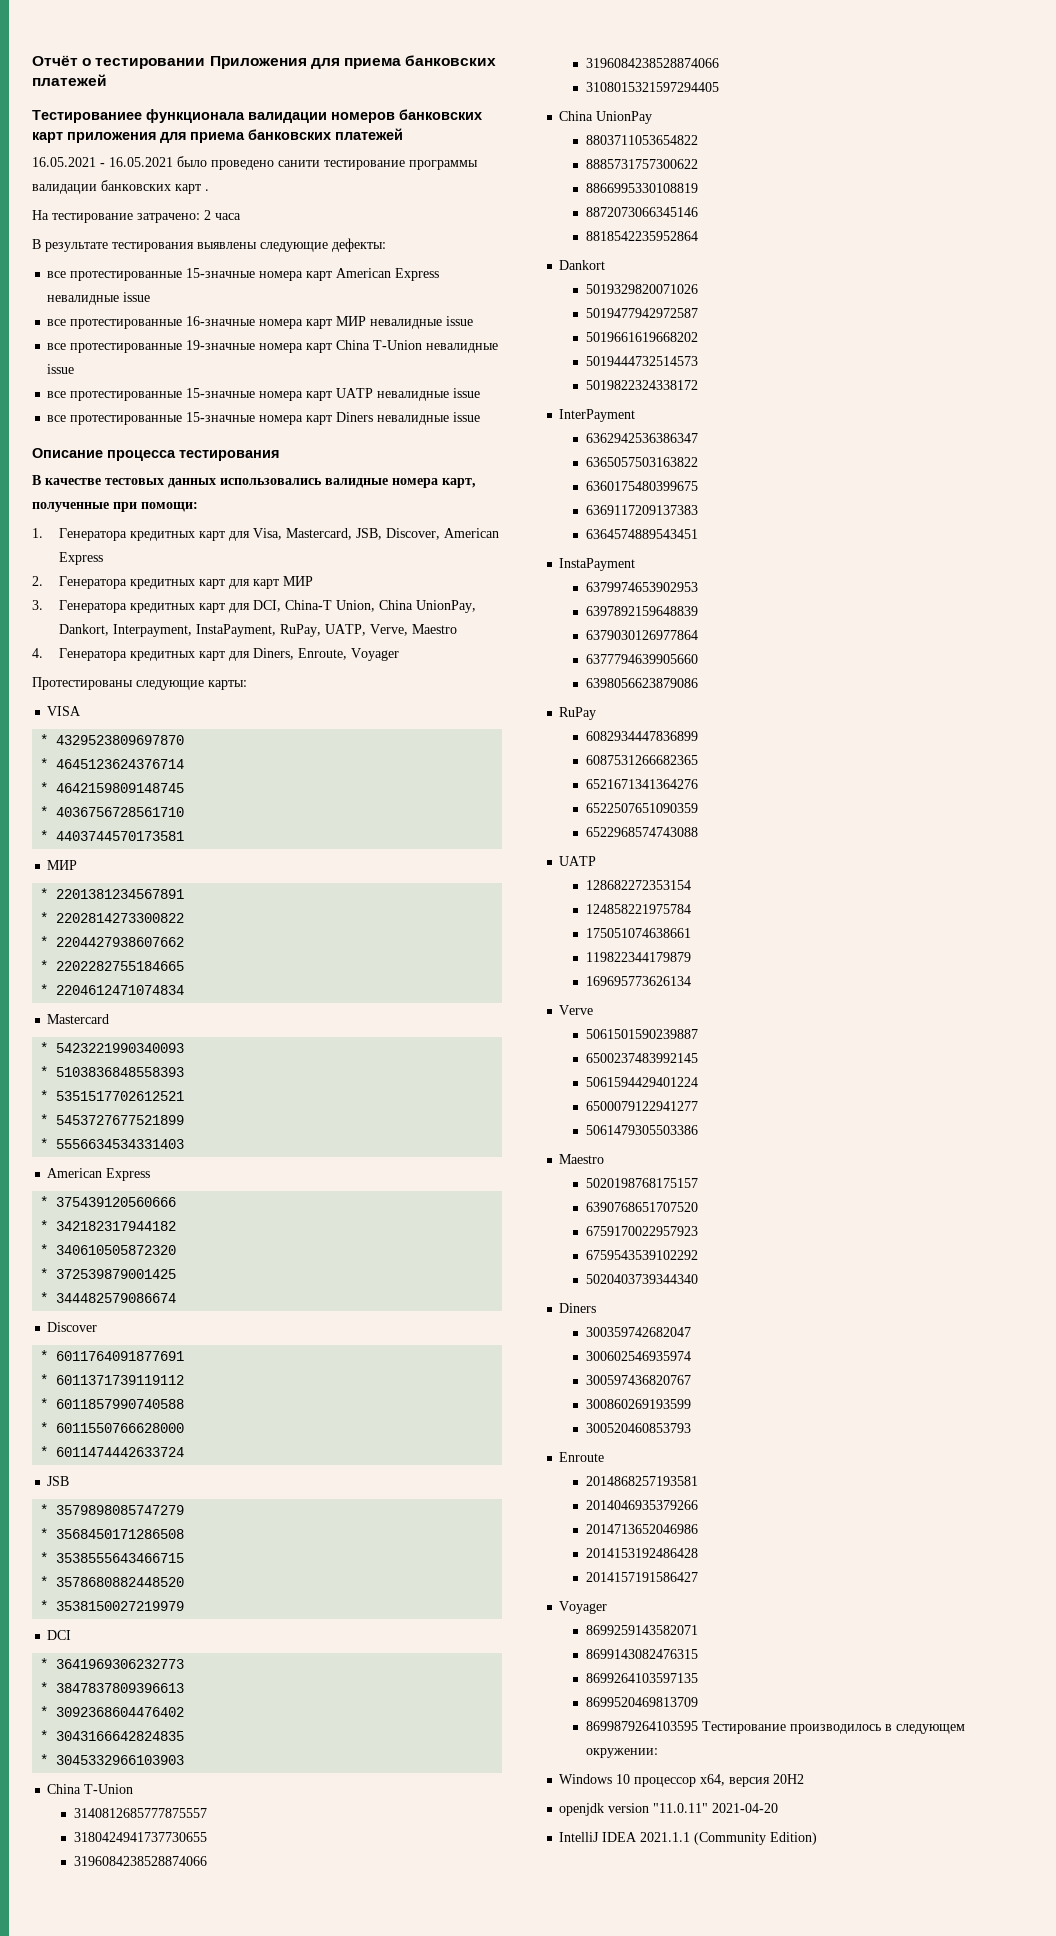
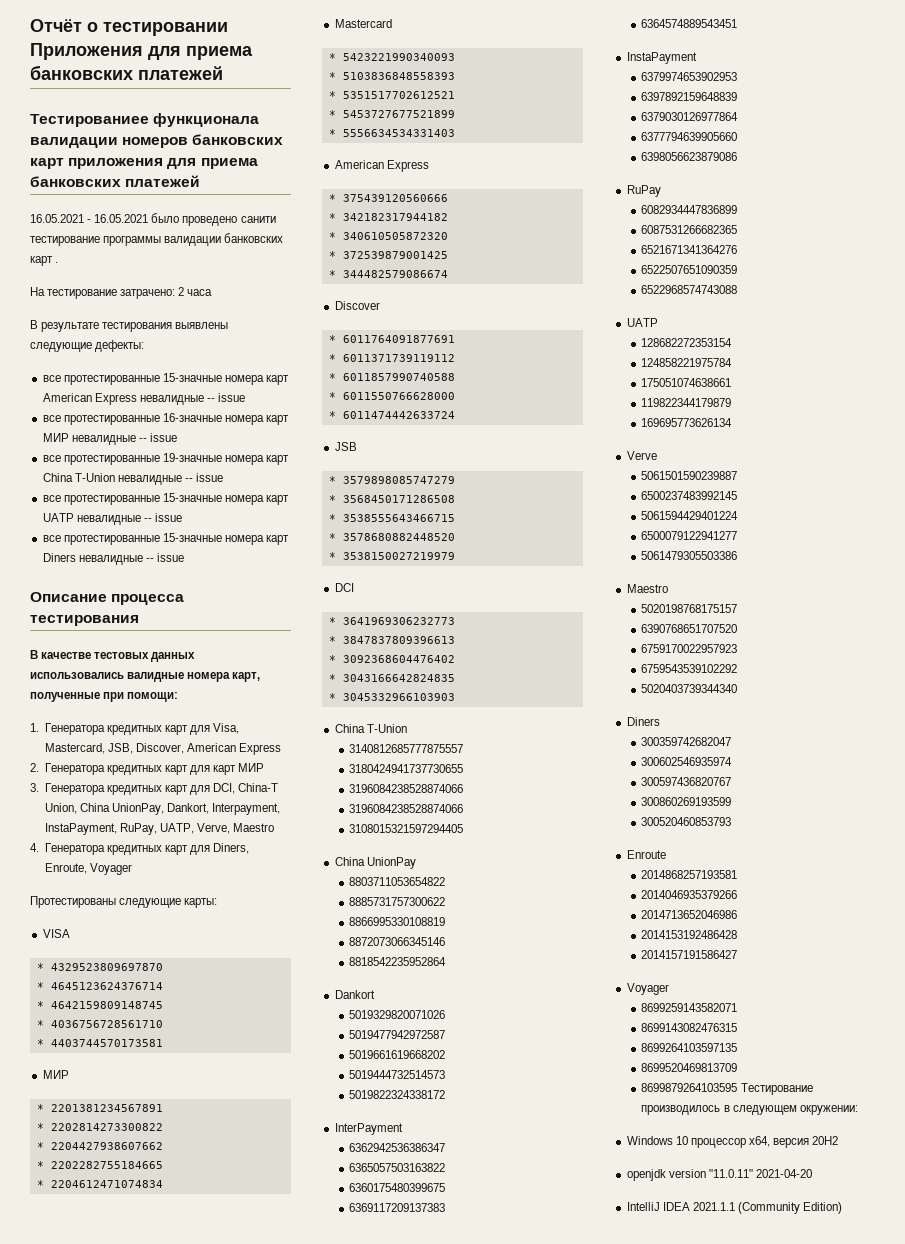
- все протестированные 15-значные номера карт American Express невалидные issue
+ все протестированные 15-значные номера карт American Express невалидные -- issue
- все протестированные 16-значные номера карт МИР невалидные issue
+ все протестированные 16-значные номера карт МИР невалидные -- issue
- все протестированные 19-значные номера карт China T-Union невалидные issue
+ все протестированные 19-значные номера карт China T-Union невалидные -- issue
- все протестированные 15-значные номера карт UATP невалидные issue
+ все протестированные 15-значные номера карт UATP невалидные -- issue
- все протестированные 15-значные номера карт Diners невалидные issue
+ все протестированные 15-значные номера карт Diners невалидные -- issue

